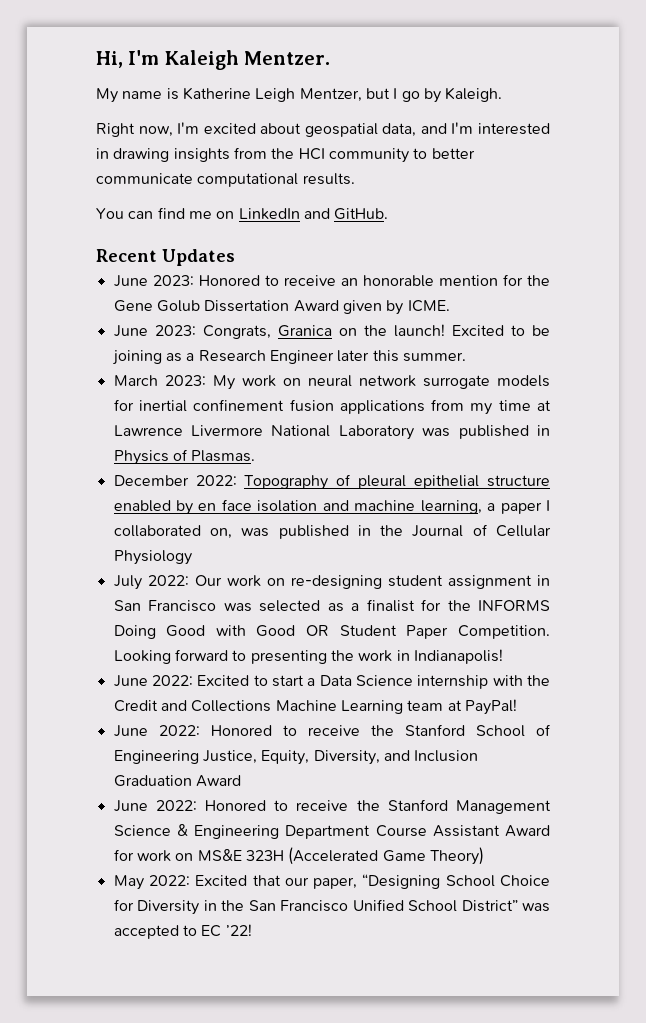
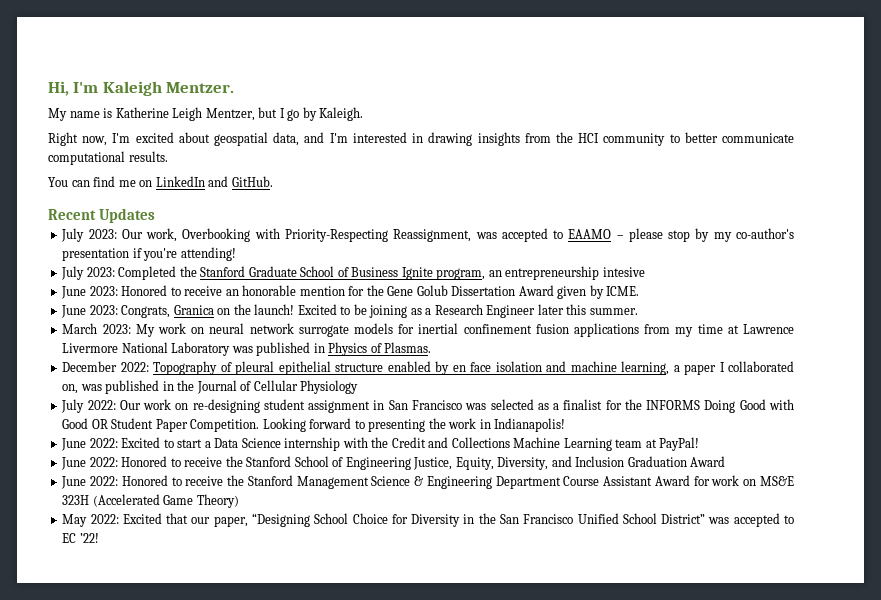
+ July 2023: Our work, Overbooking with Priority-Respecting Reassignment, was accepted to EAAMO – please stop by my co-author's presentation if you're attending!
+ July 2023: Completed the Stanford Graduate School of Business Ignite program, an entrepreneurship intesive

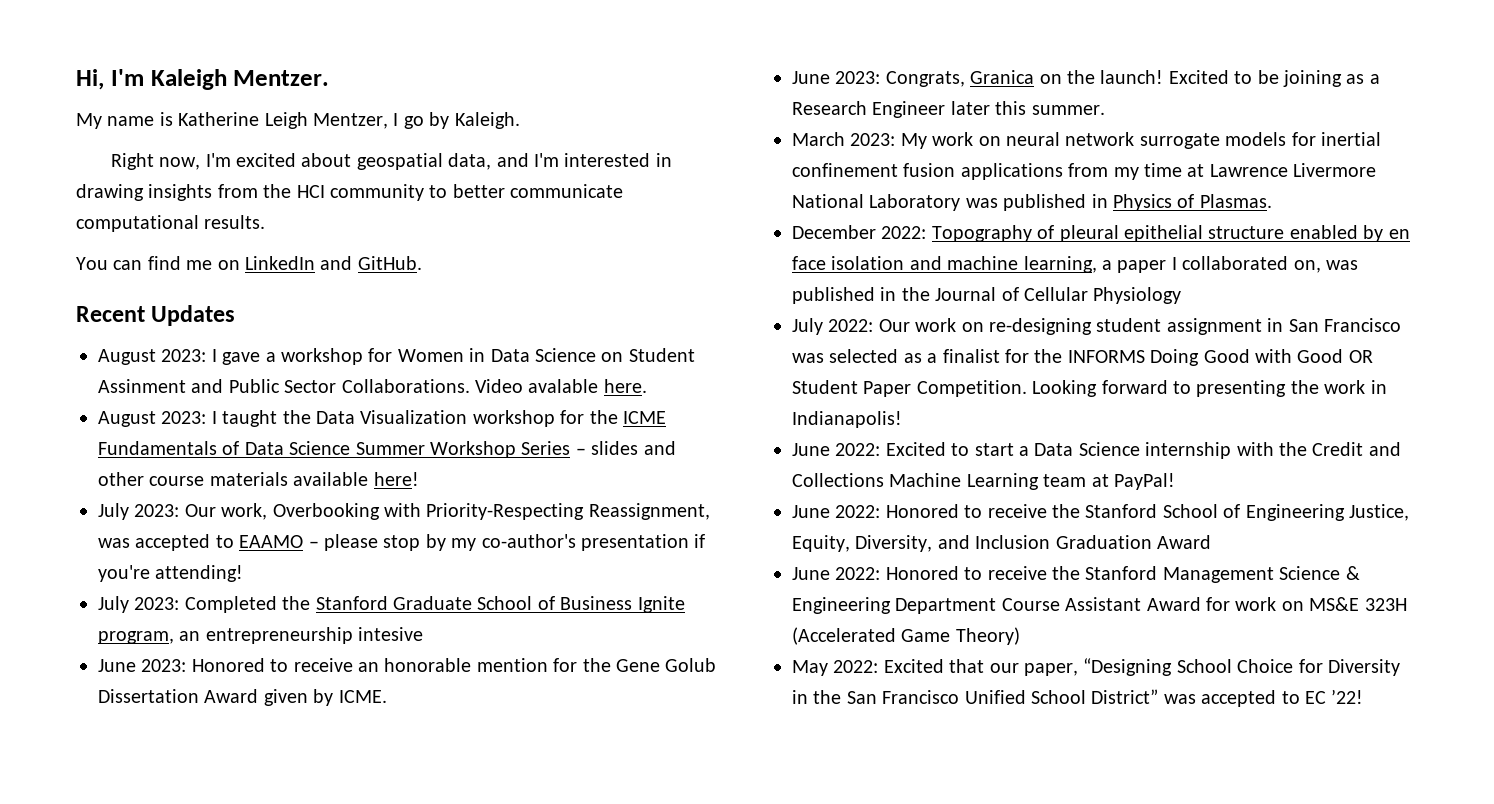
- My name is Katherine Leigh Mentzer, but I go by Kaleigh.
+ My name is Katherine Leigh Mentzer, I go by Kaleigh.
+ August 2023: I gave a workshop for Women in Data Science on Student Assinment and Public Sector Collaborations. Video avalable here.
+ August 2023: I taught the Data Visualization workshop for the ICME Fundamentals of Data Science Summer Workshop Series – slides and other course materials available here!

